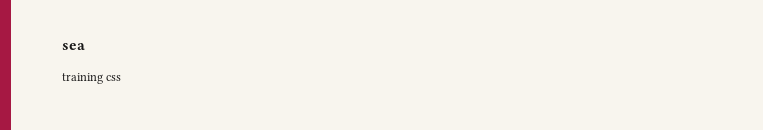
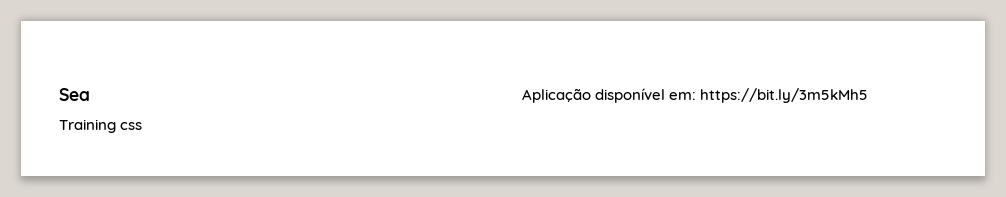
- sea
- training css
+ Sea
+ Training css
+ Aplicação disponível em: https://bit.ly/3m5kMh5

